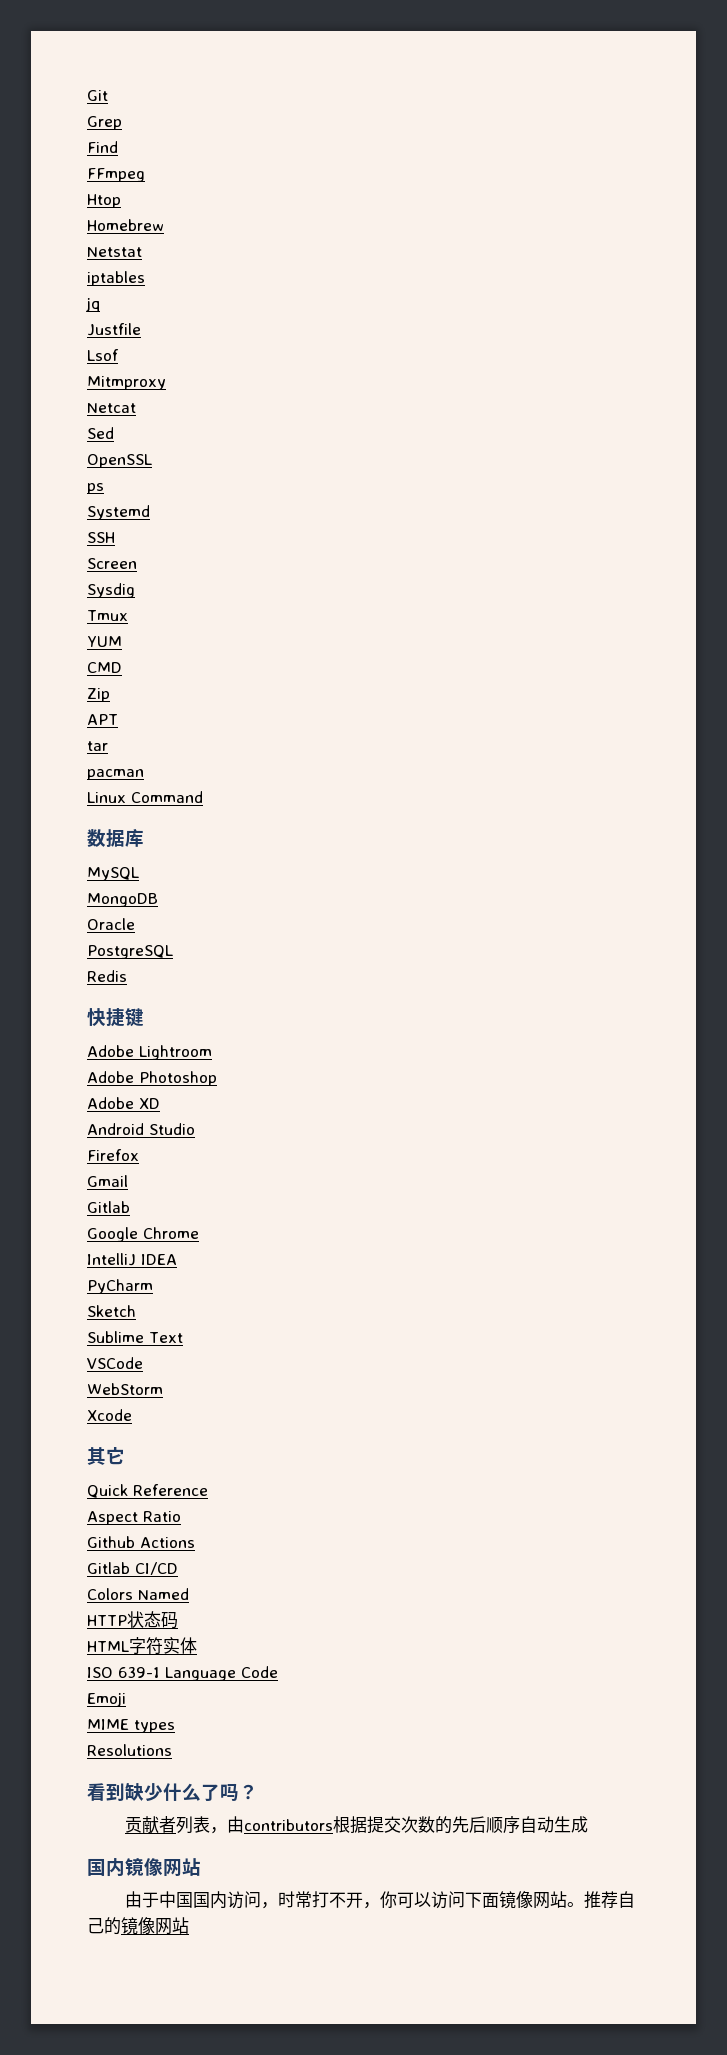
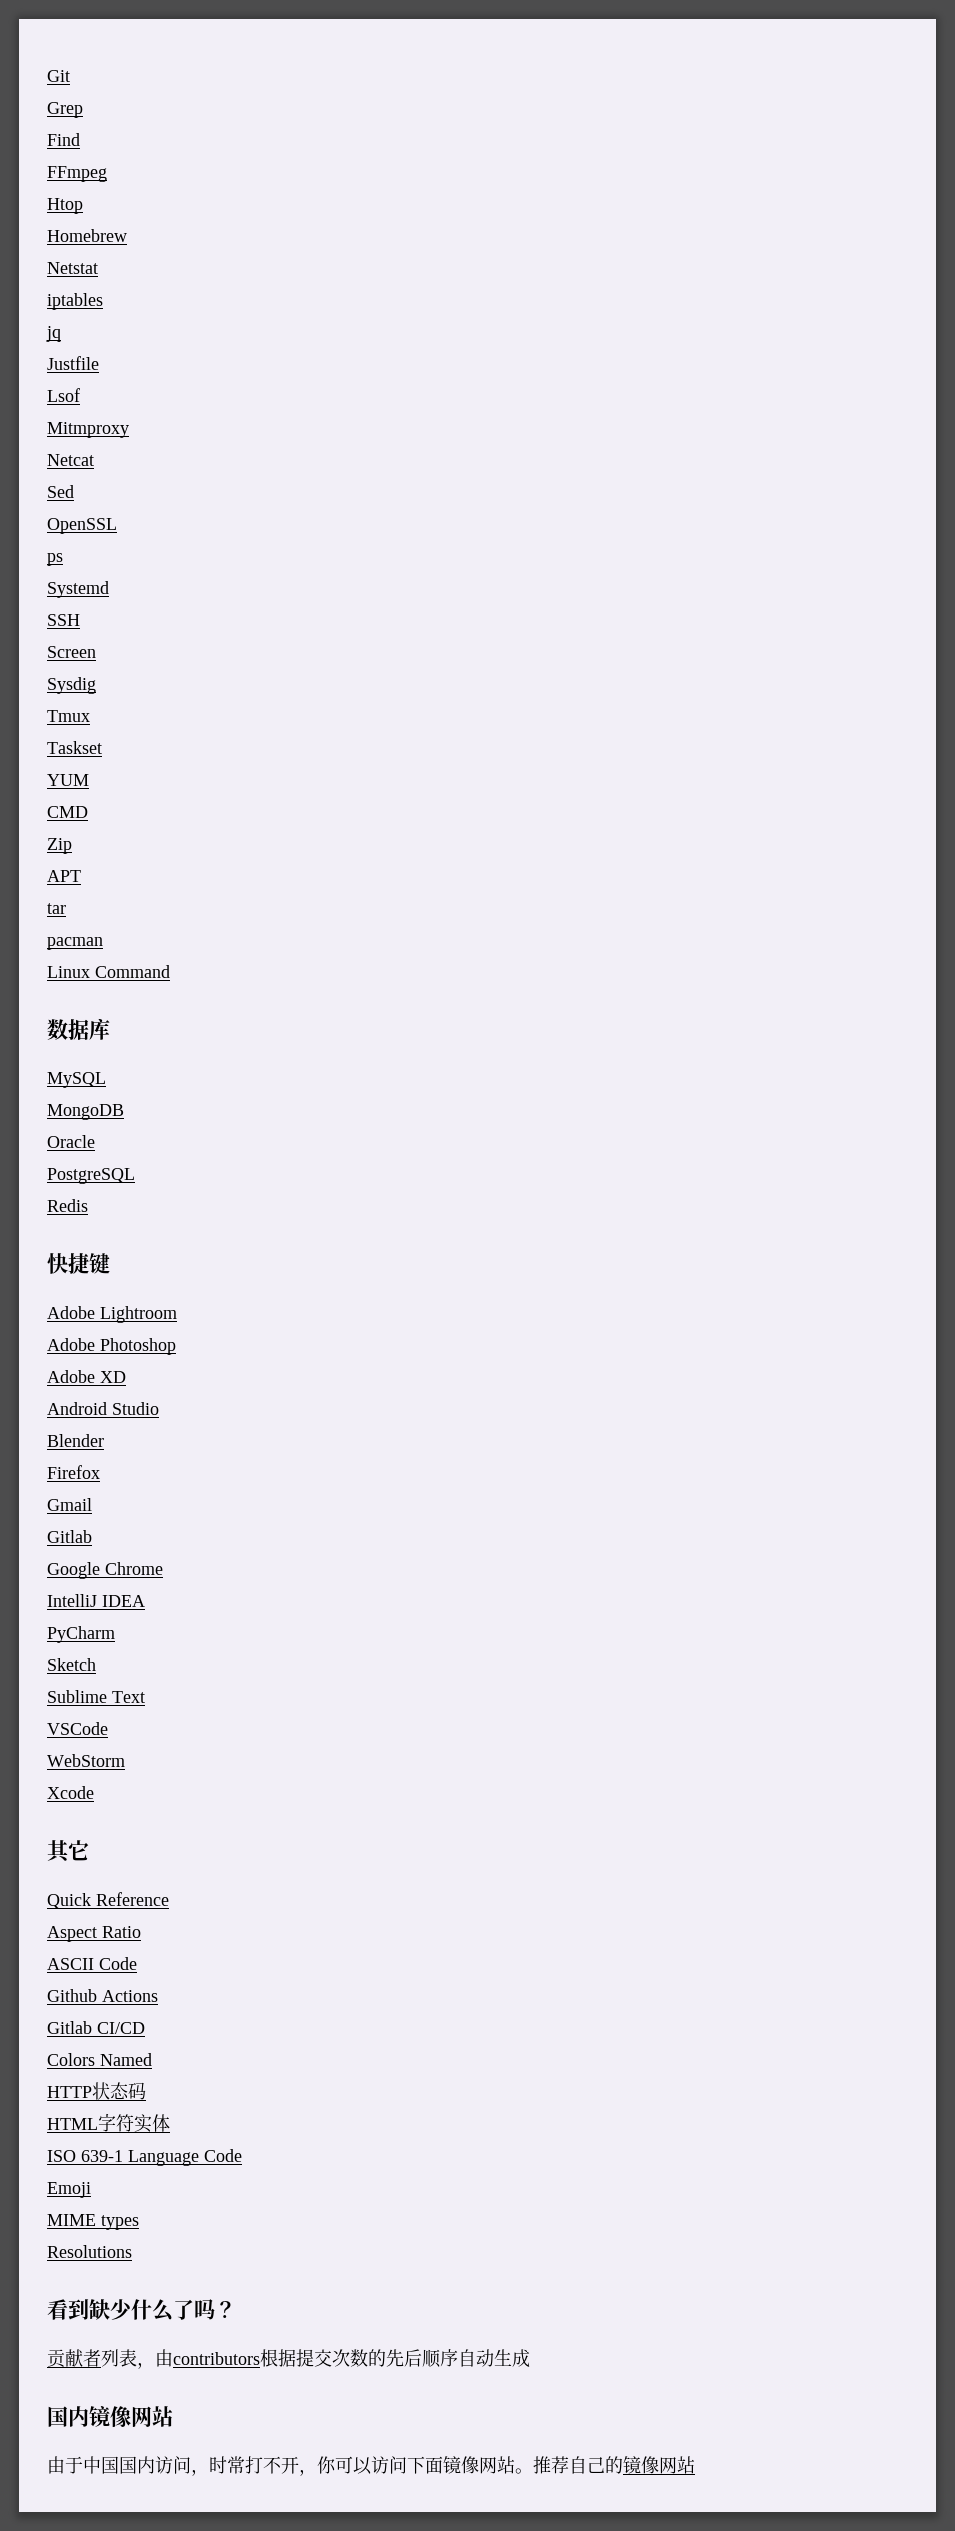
+ Taskset
+ Blender
+ ASCII Code

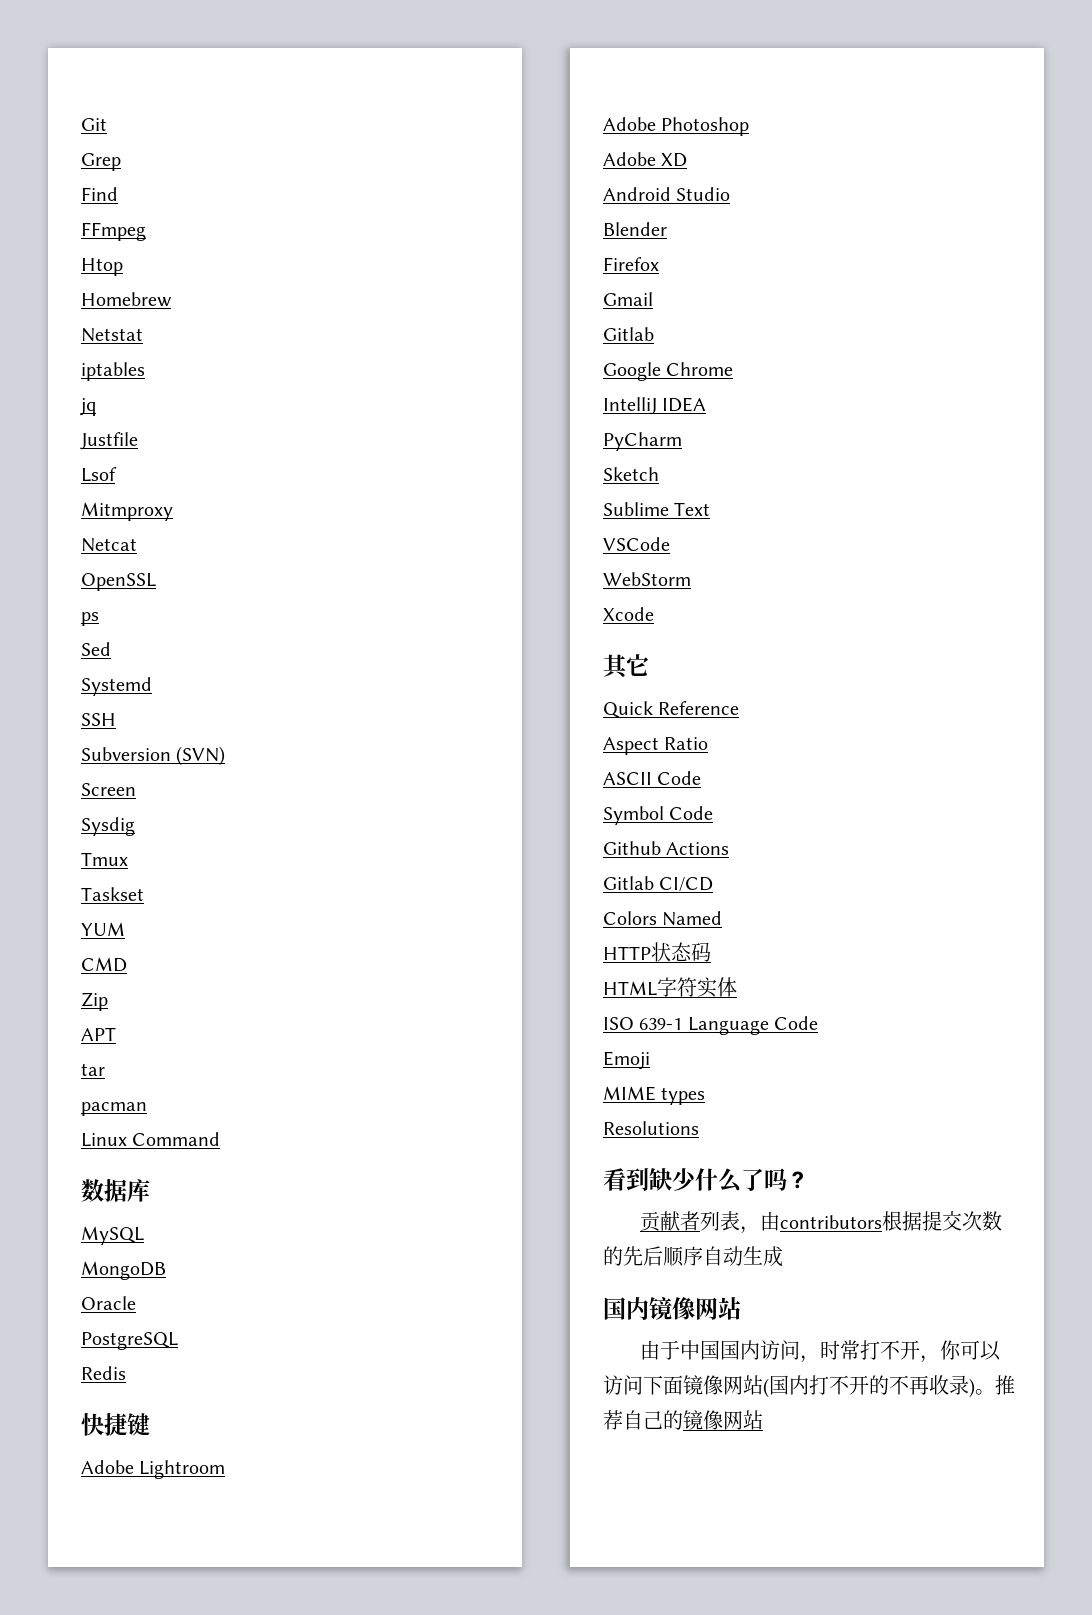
- Sed
+ Sed
+ Subversion (SVN)
+ Symbol Code
- 由于中国国内访问，时常打不开，你可以访问下面镜像网站。
+ 由于中国国内访问，时常打不开，你可以访问下面镜像网站(国内打不开的不再收录)。

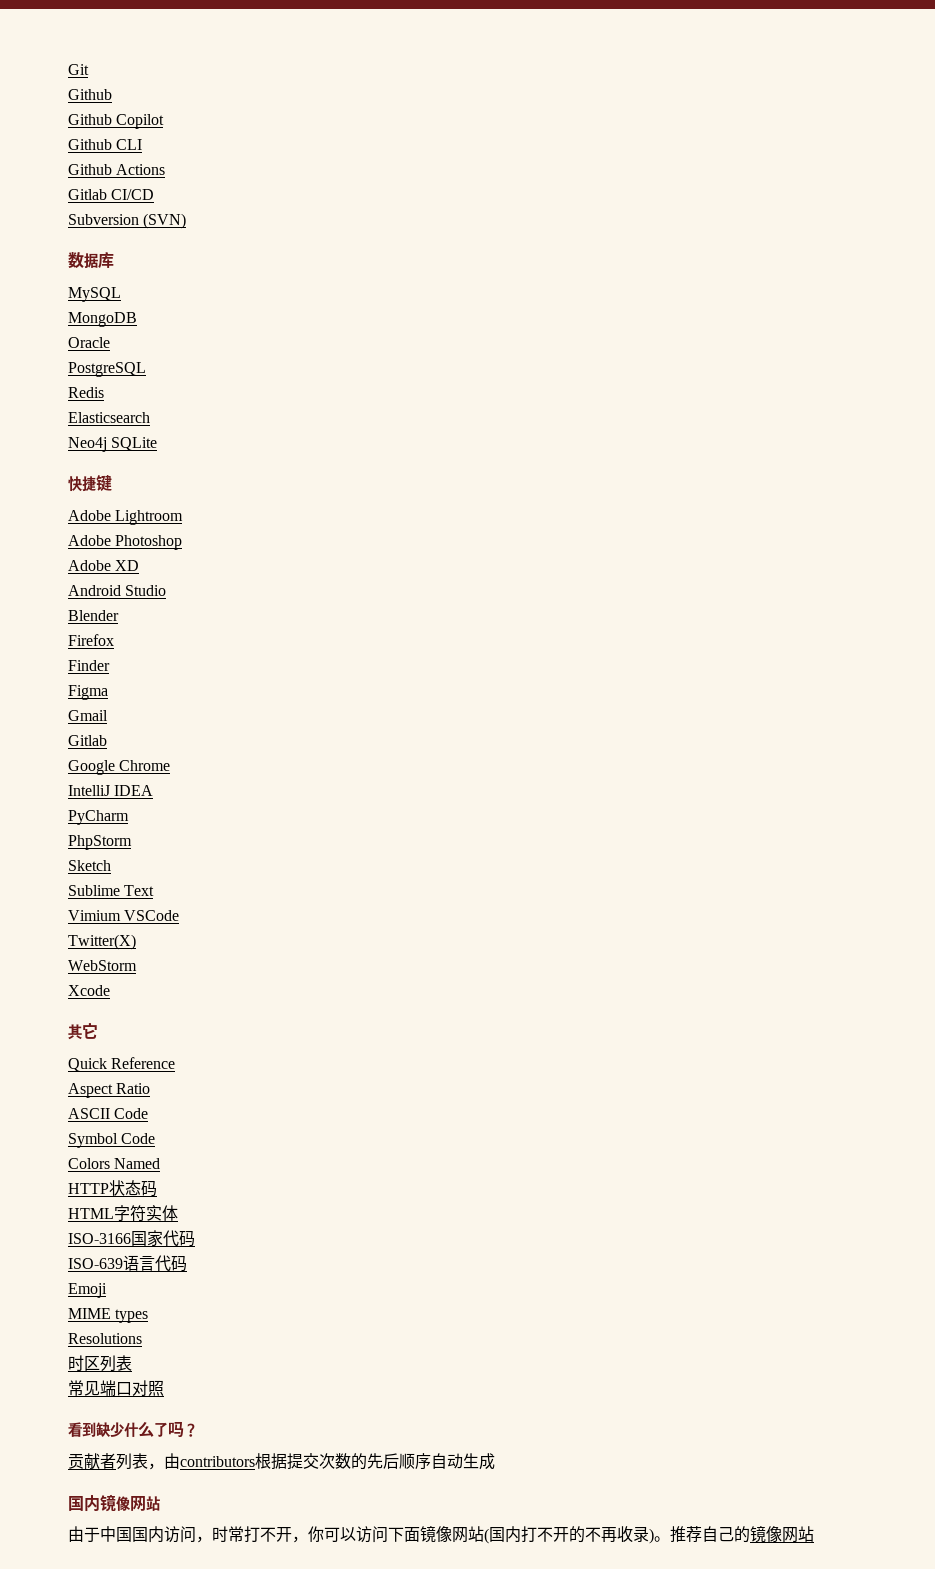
  Git
- Grep
- Find
- FFmpeg
- Htop
- Homebrew
- Netstat
- iptables
- jq
- Justfile
- Lsof
- Mitmproxy
- Netcat
- OpenSSL
- ps
- Sed
- Systemd
- SSH
+ Github
+ Github Copilot
+ Github CLI
+ Github Actions
+ Gitlab CI/CD
  Subversion (SVN)
- Screen
- Sysdig
- Tmux
- Taskset
- YUM
- CMD
- Zip
- APT
- tar
- pacman
- Linux Command
+ Elasticsearch
+ Neo4j SQLite
+ Finder
+ Figma
+ PhpStorm
- VSCode
+ Vimium VSCode
+ Twitter(X)
- Github Actions
- Gitlab CI/CD
- ISO 639-1 Language Code
+ ISO-3166国家代码
+ ISO-639语言代码
+ 时区列表
+ 常见端口对照

